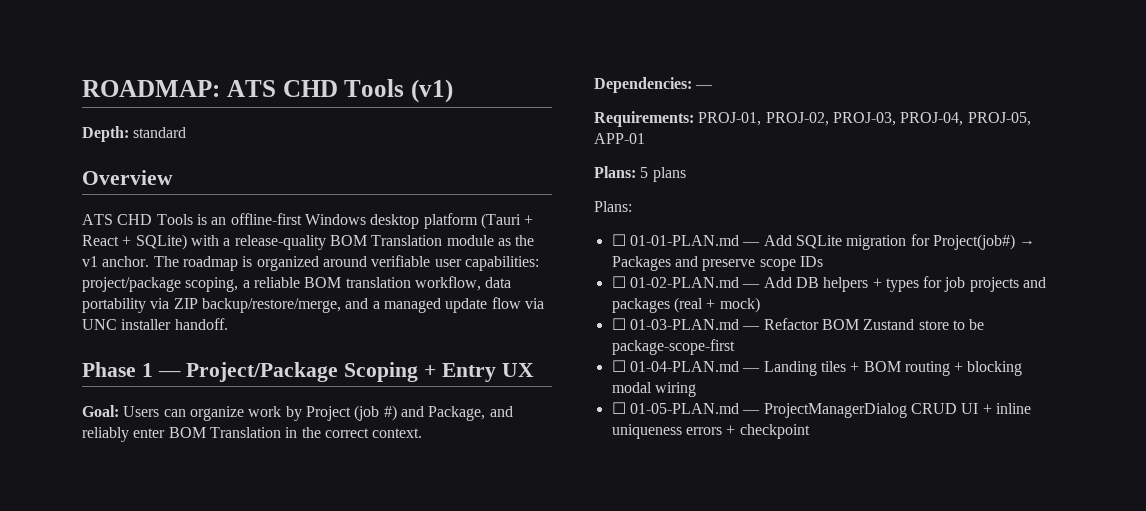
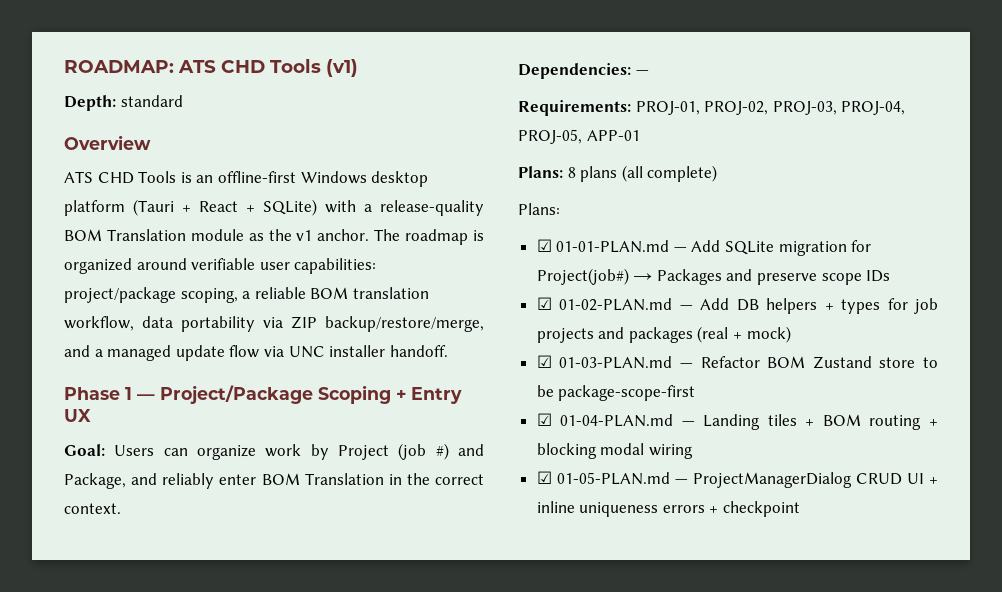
- Plans: 5 plans
+ Plans: 8 plans (all complete)
- ☐ 01-01-PLAN.md — Add SQLite migration for Project(job#) → Packages and preserve scope IDs
+ ☑ 01-01-PLAN.md — Add SQLite migration for Project(job#) → Packages and preserve scope IDs
- ☐ 01-02-PLAN.md — Add DB helpers + types for job projects and packages (real + mock)
+ ☑ 01-02-PLAN.md — Add DB helpers + types for job projects and packages (real + mock)
- ☐ 01-03-PLAN.md — Refactor BOM Zustand store to be package-scope-first
+ ☑ 01-03-PLAN.md — Refactor BOM Zustand store to be package-scope-first
- ☐ 01-04-PLAN.md — Landing tiles + BOM routing + blocking modal wiring
+ ☑ 01-04-PLAN.md — Landing tiles + BOM routing + blocking modal wiring
- ☐ 01-05-PLAN.md — ProjectManagerDialog CRUD UI + inline uniqueness errors + checkpoint
+ ☑ 01-05-PLAN.md — ProjectManagerDialog CRUD UI + inline uniqueness errors + checkpoint

